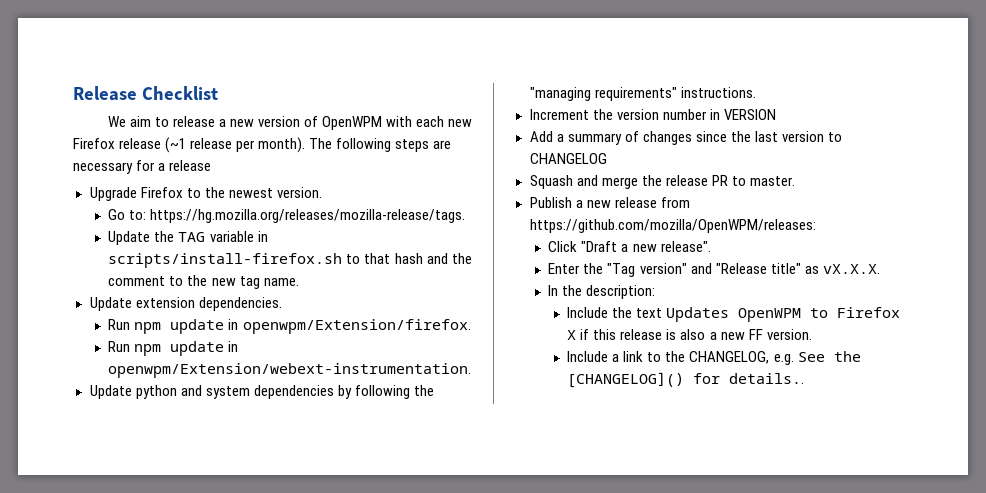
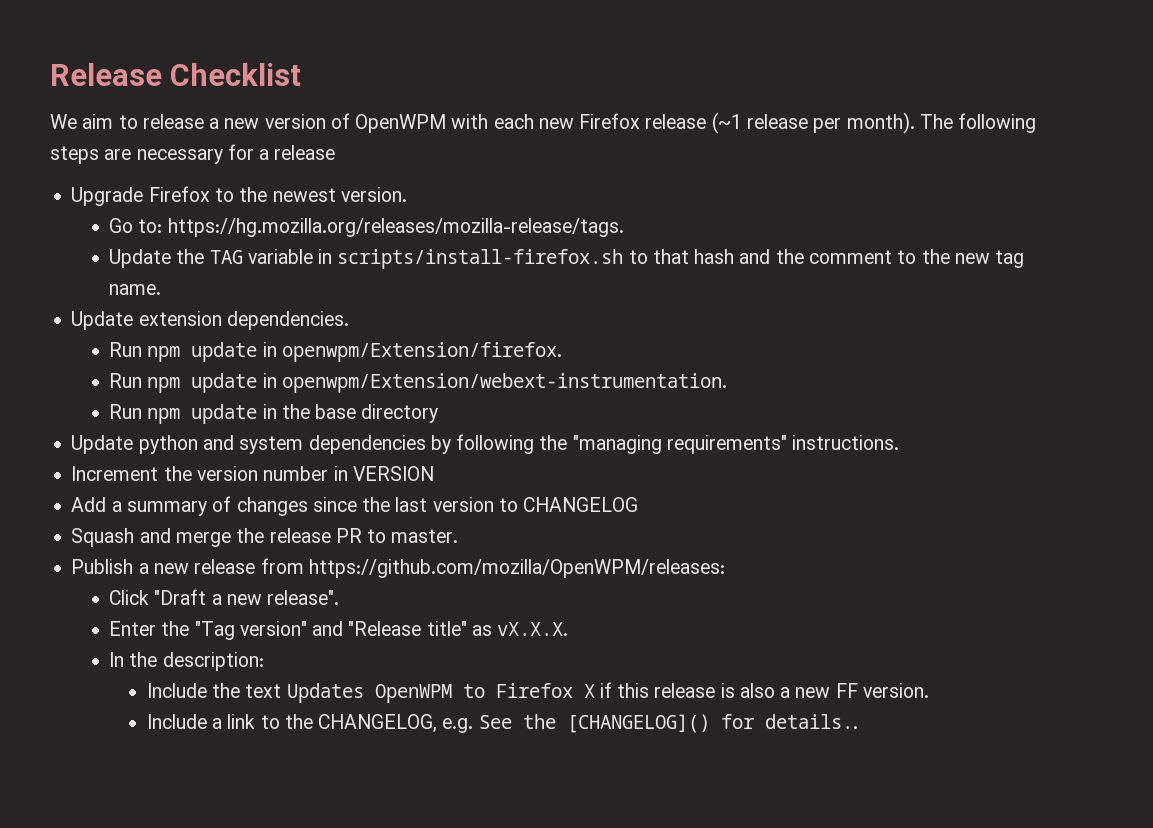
+ Run npm update in the base directory

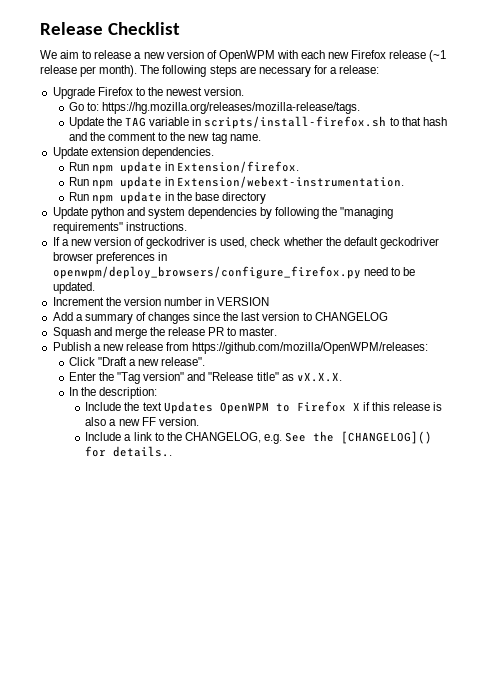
- The following steps are necessary for a release
+ The following steps are necessary for a release:
- Run npm update in openwpm/Extension/firefox.
- Run npm update in openwpm/Extension/webext-instrumentation.
+ Run npm update in Extension/firefox.
+ Run npm update in Extension/webext-instrumentation.
+ If a new version of geckodriver is used, check whether the default geckodriver browser preferences in openwpm/deploy_browsers/configure_firefox.py need to be updated.

